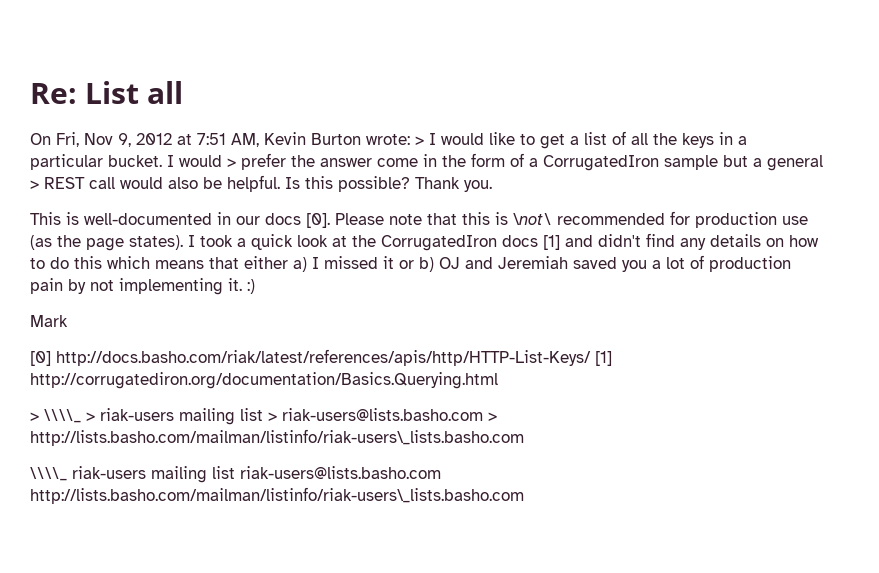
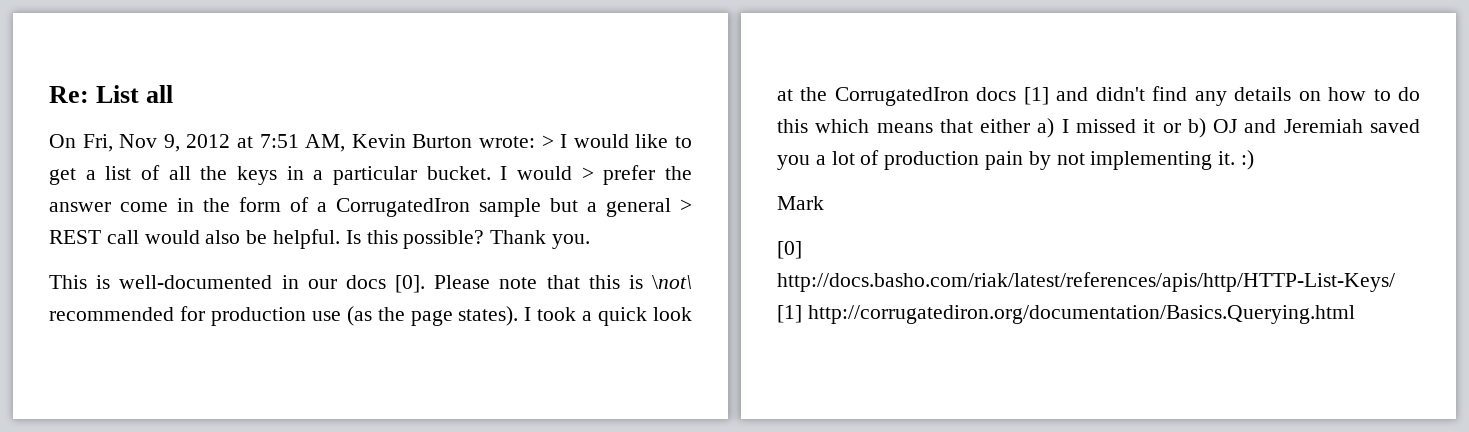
- > \\\\_ > riak-users mailing list > riak-users@lists.basho.com > http://lists.basho.com/mailman/listinfo/riak-users\_lists.basho.com
- \\\\_ riak-users mailing list riak-users@lists.basho.com http://lists.basho.com/mailman/listinfo/riak-users\_lists.basho.com

